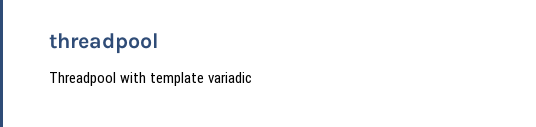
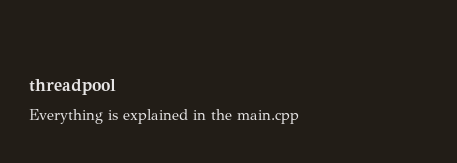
- Threadpool with template variadic
+ Everything is explained in the main.cpp

